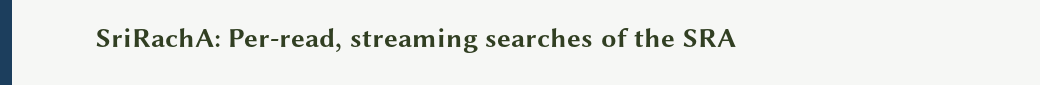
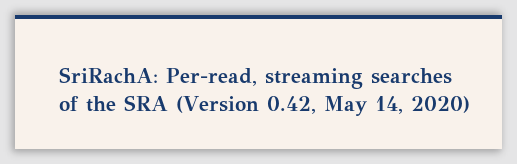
- SriRachA: Per-read, streaming searches of the SRA
+ SriRachA: Per-read, streaming searches of the SRA (Version 0.42, May 14, 2020)

